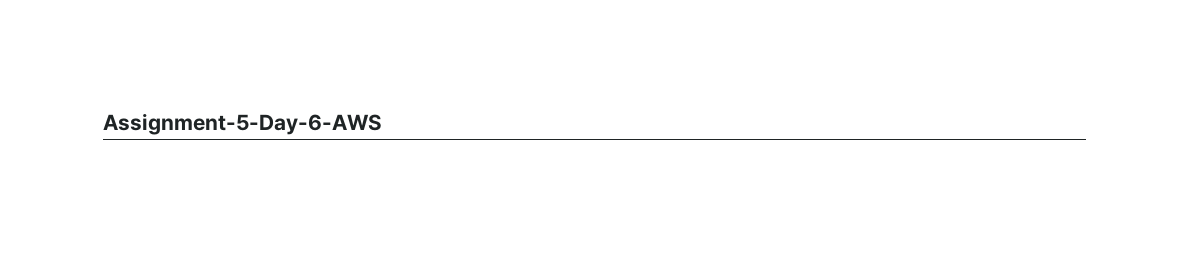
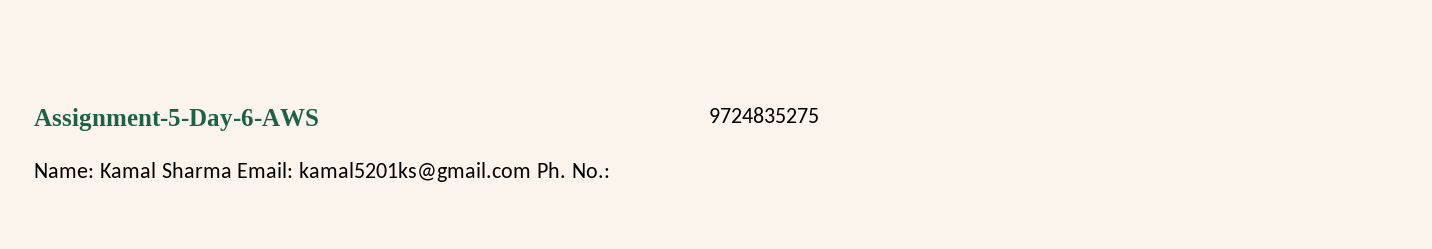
+ Name: Kamal Sharma Email: kamal5201ks@gmail.com Ph. No.: 9724835275

